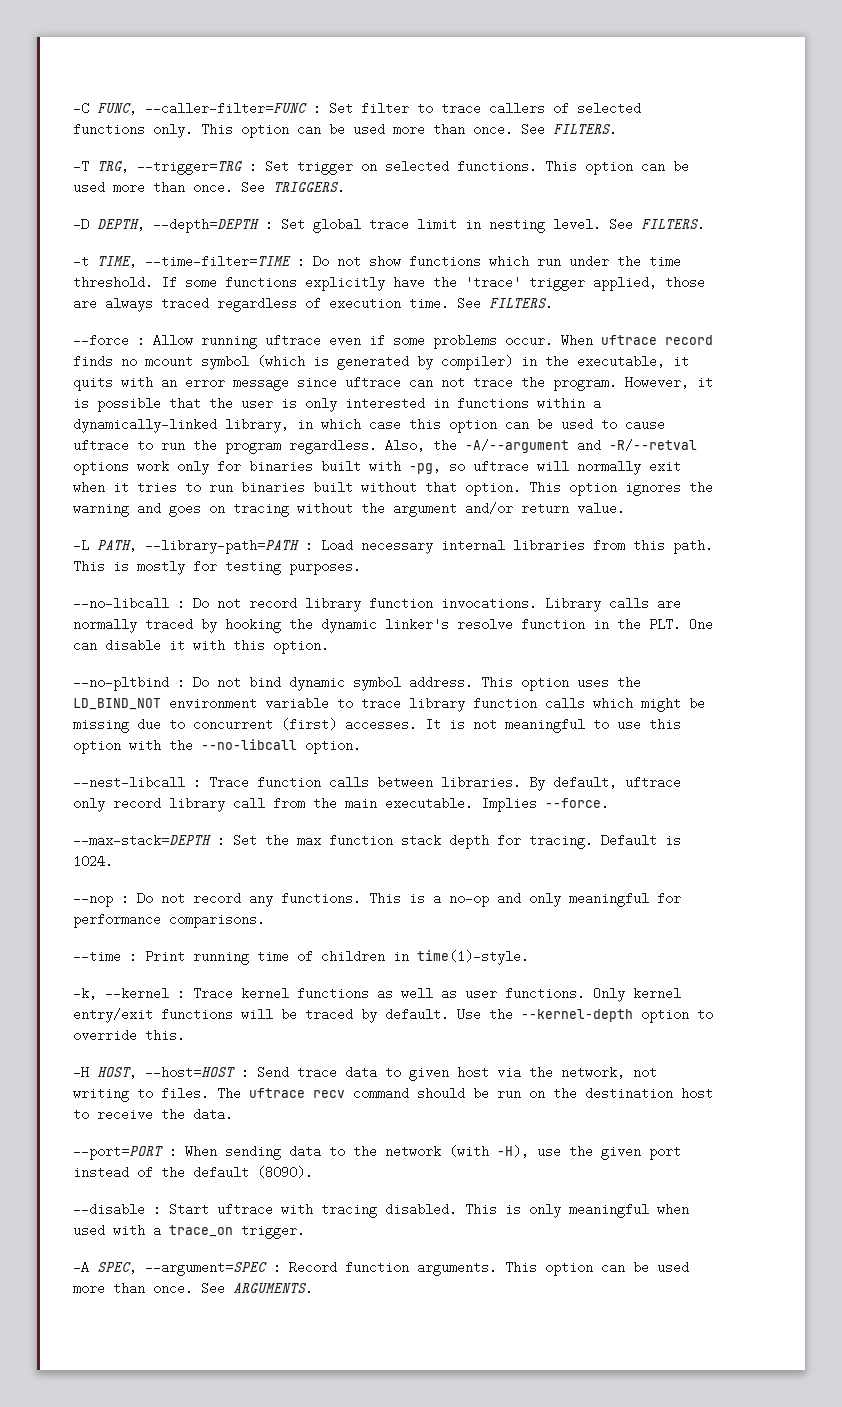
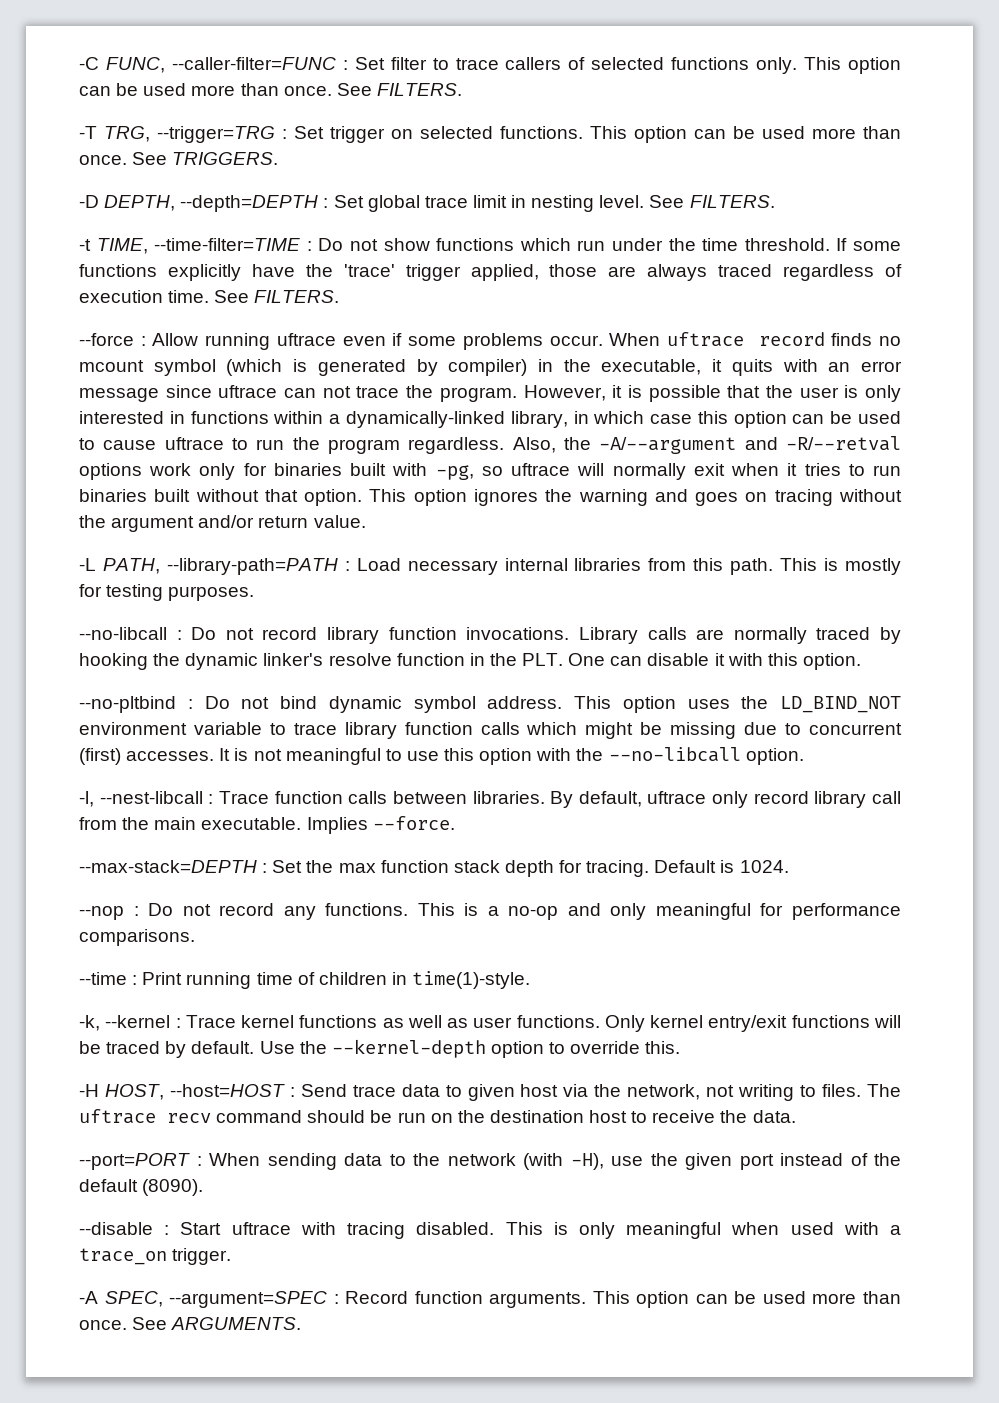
- --nest-libcall : Trace function calls between libraries.
+ -l, --nest-libcall : Trace function calls between libraries.

